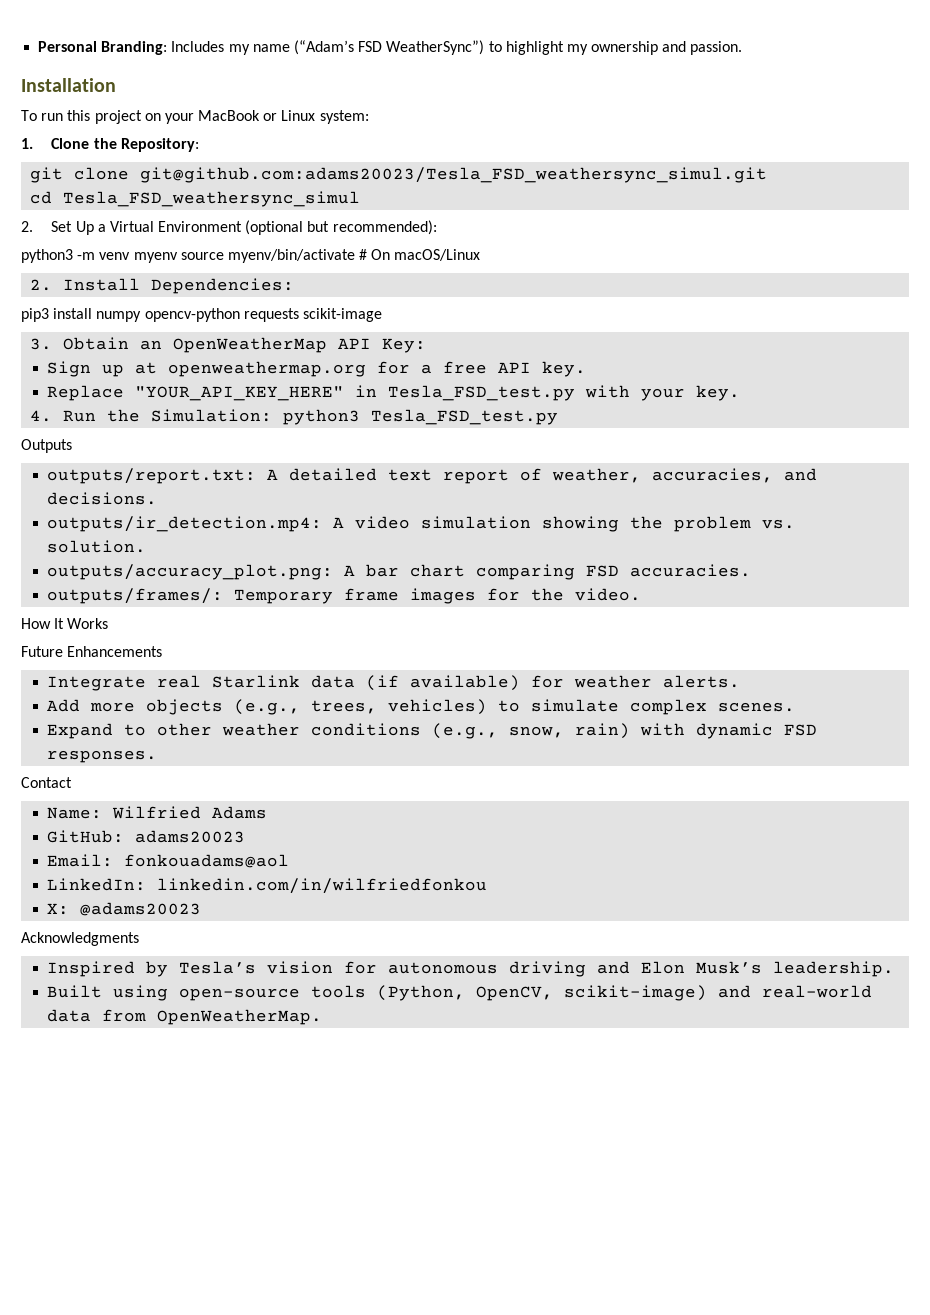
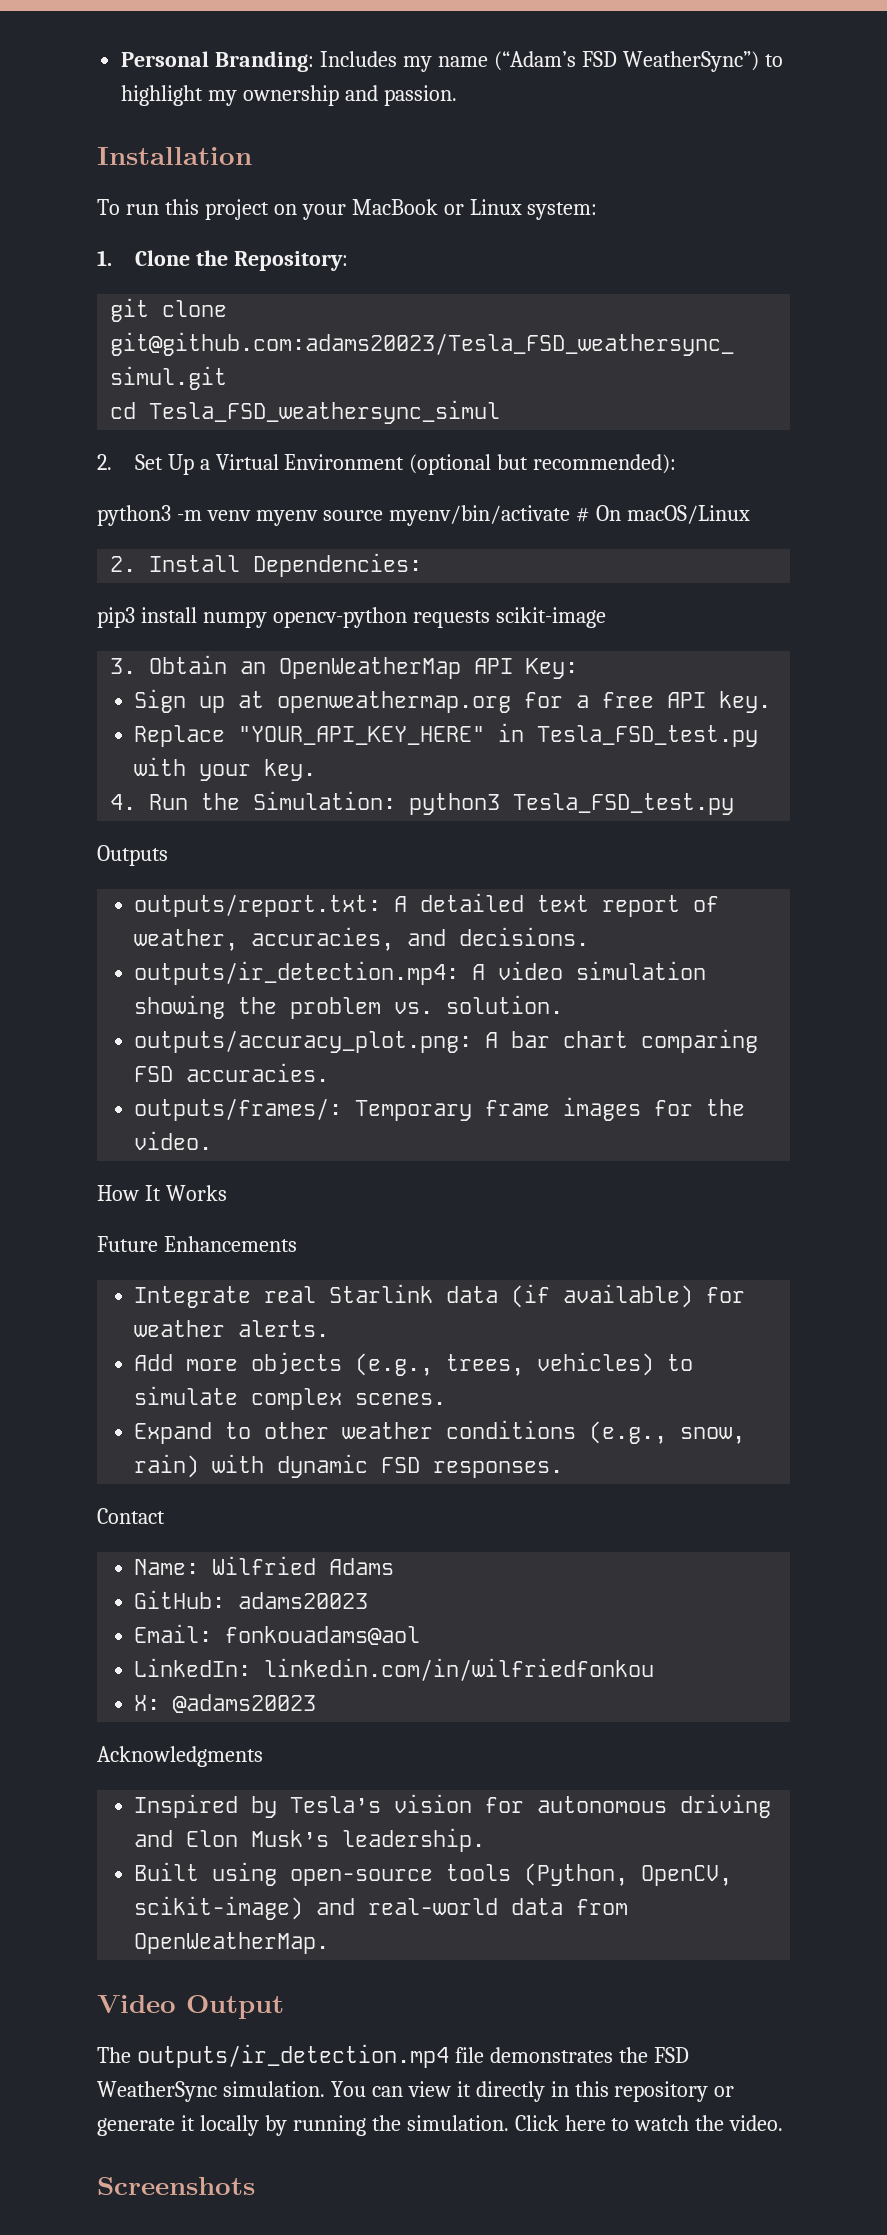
+ Video Output
+ The outputs/ir_detection.mp4 file demonstrates the FSD WeatherSync simulation. You can view it directly in this repository or generate it locally by running the simulation. Click here to watch the video.
+ Screenshots

